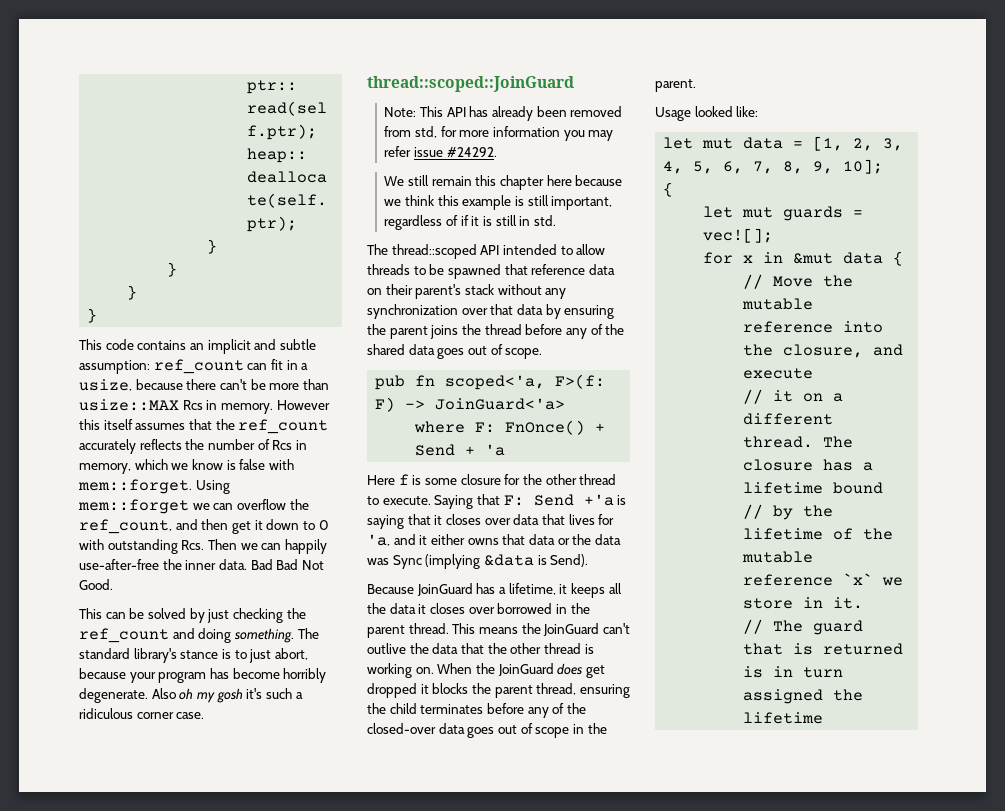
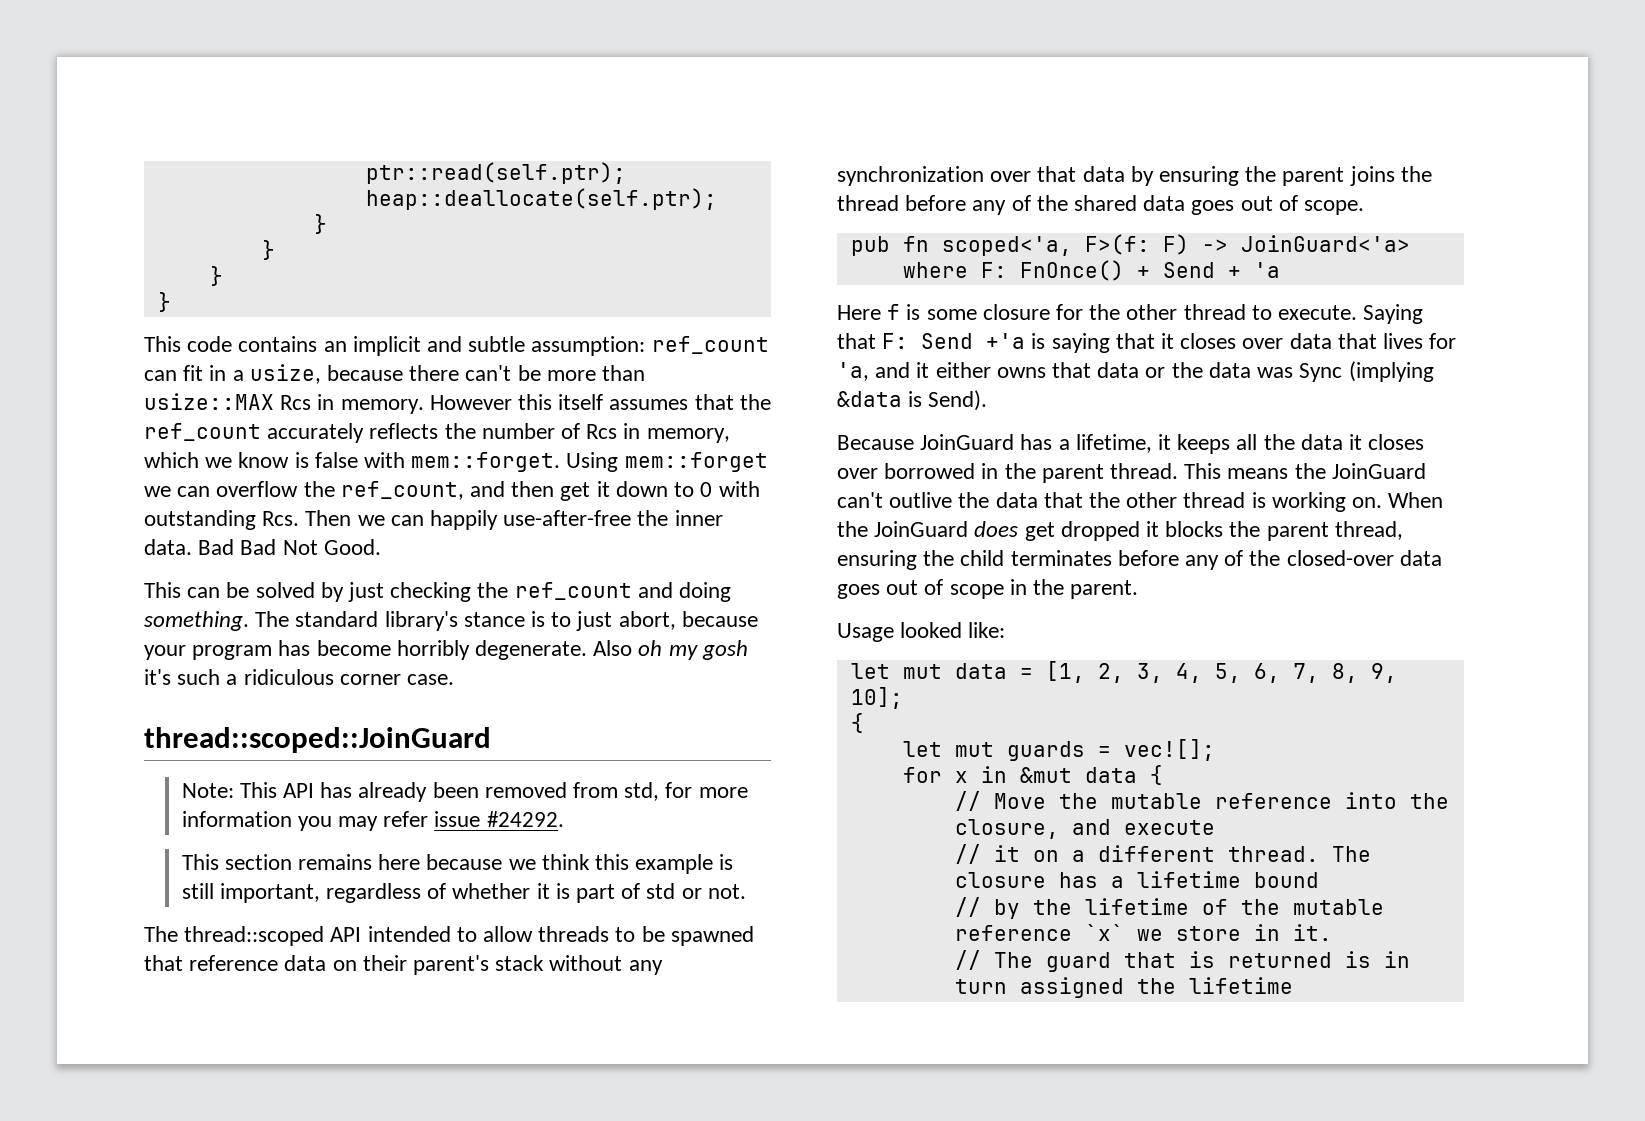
- We still remain this chapter here because we think this example is still important, regardless of if it is still in std.
+ This section remains here because we think this example is still important, regardless of whether it is part of std or not.

